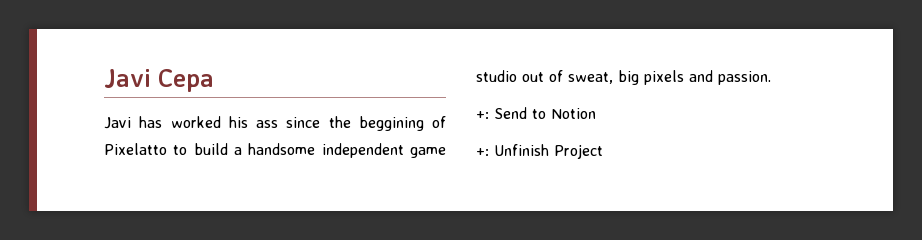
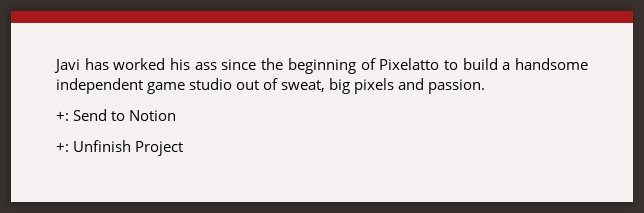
- Javi Cepa
- Javi has worked his ass since the beggining of Pixelatto to build a handsome independent game studio out of sweat, big pixels and passion.
+ Javi has worked his ass since the beginning of Pixelatto to build a handsome independent game studio out of sweat, big pixels and passion.

